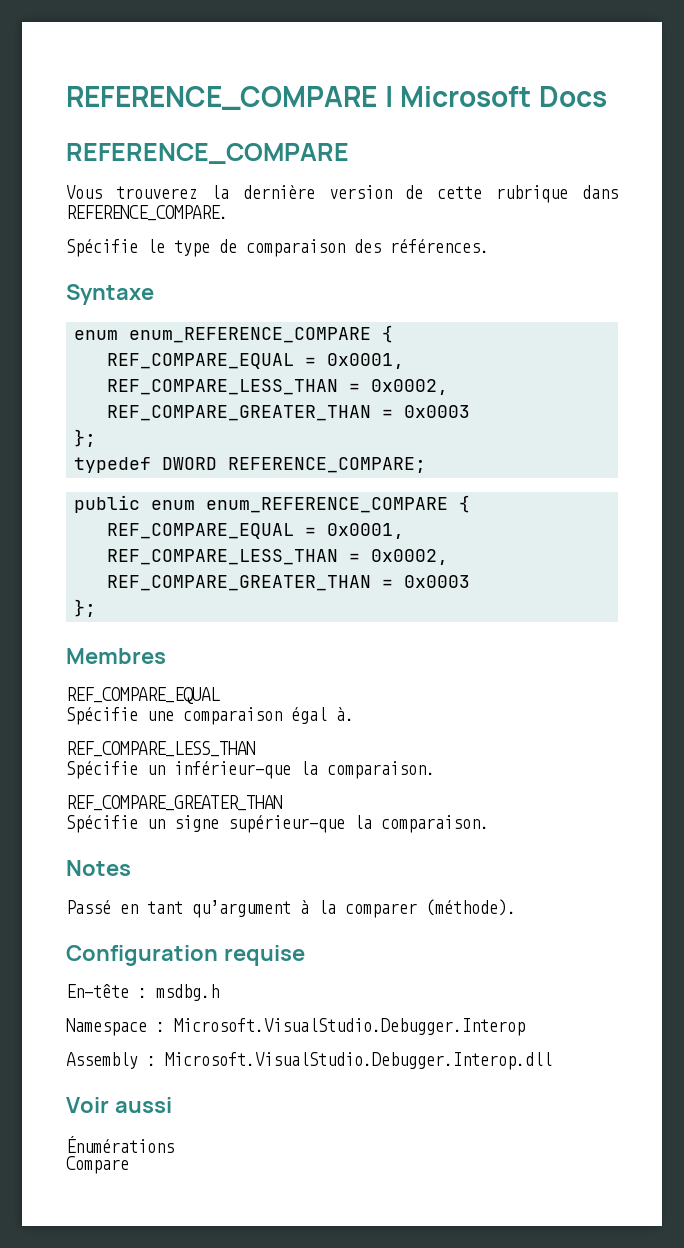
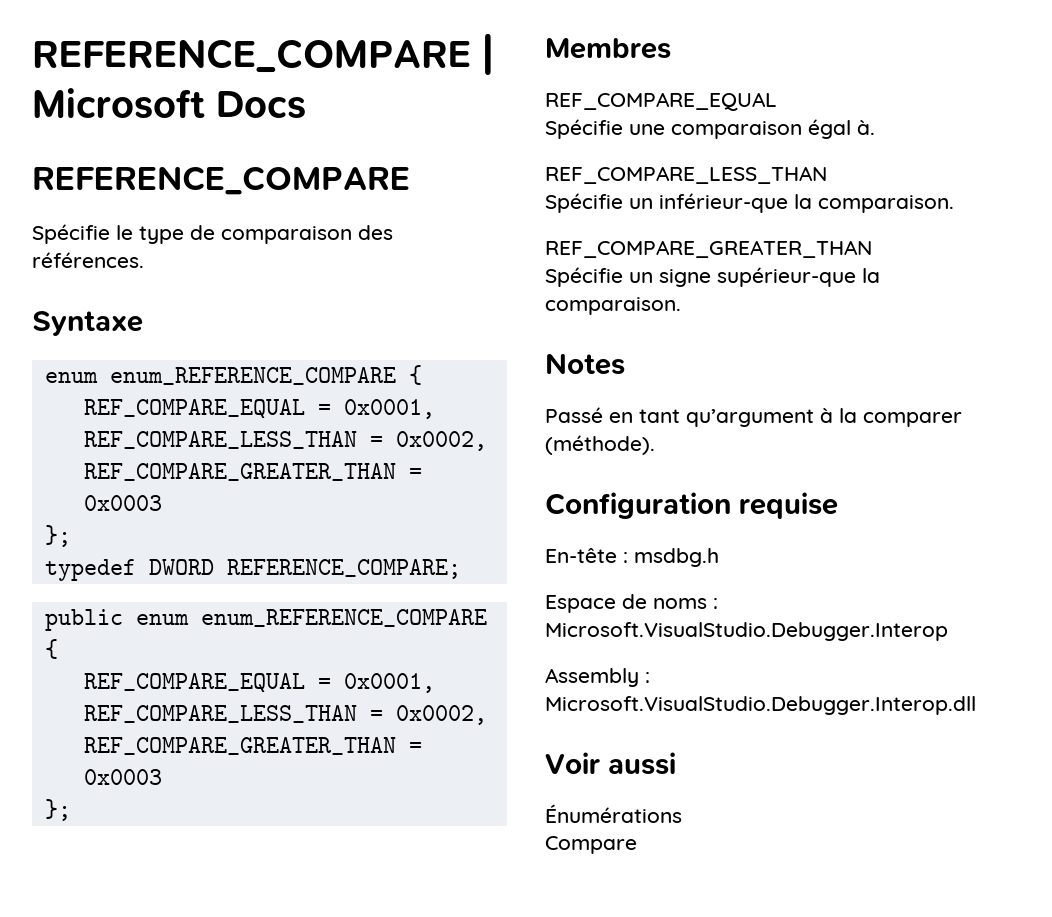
- Vous trouverez la dernière version de cette rubrique dans REFERENCE_COMPARE.
- Namespace : Microsoft.VisualStudio.Debugger.Interop
+ Espace de noms : Microsoft.VisualStudio.Debugger.Interop

